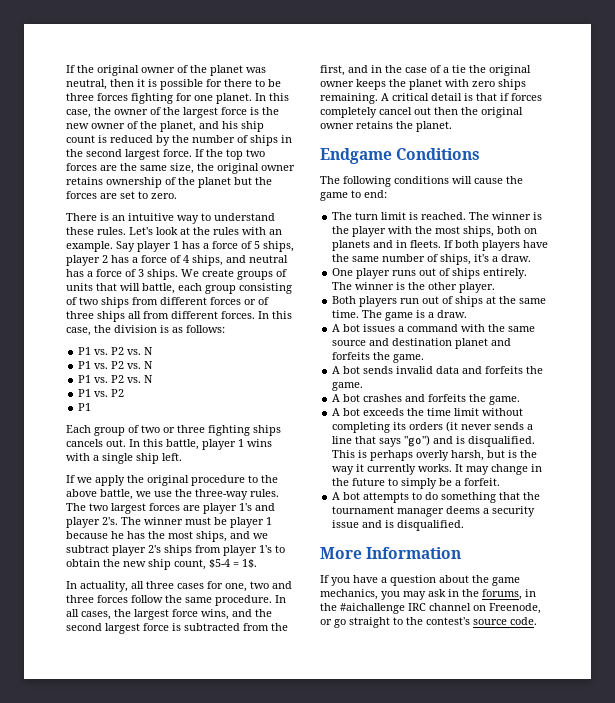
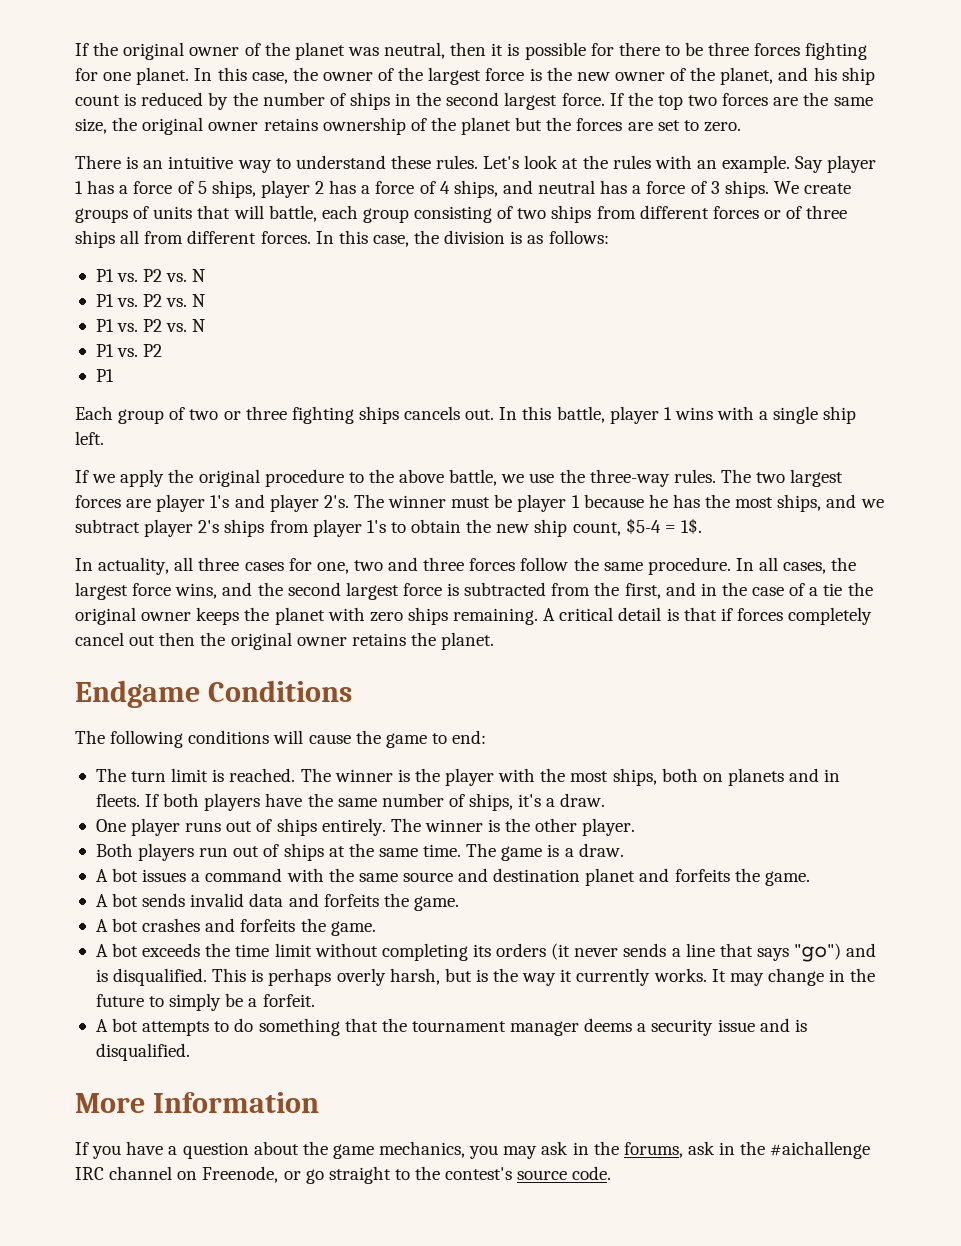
- If you have a question about the game mechanics, you may ask in the forums, in the #aichallenge IRC channel on Freenode, or go straight to the contest's source code.
+ If you have a question about the game mechanics, you may ask in the forums, ask in the #aichallenge IRC channel on Freenode, or go straight to the contest's source code.

